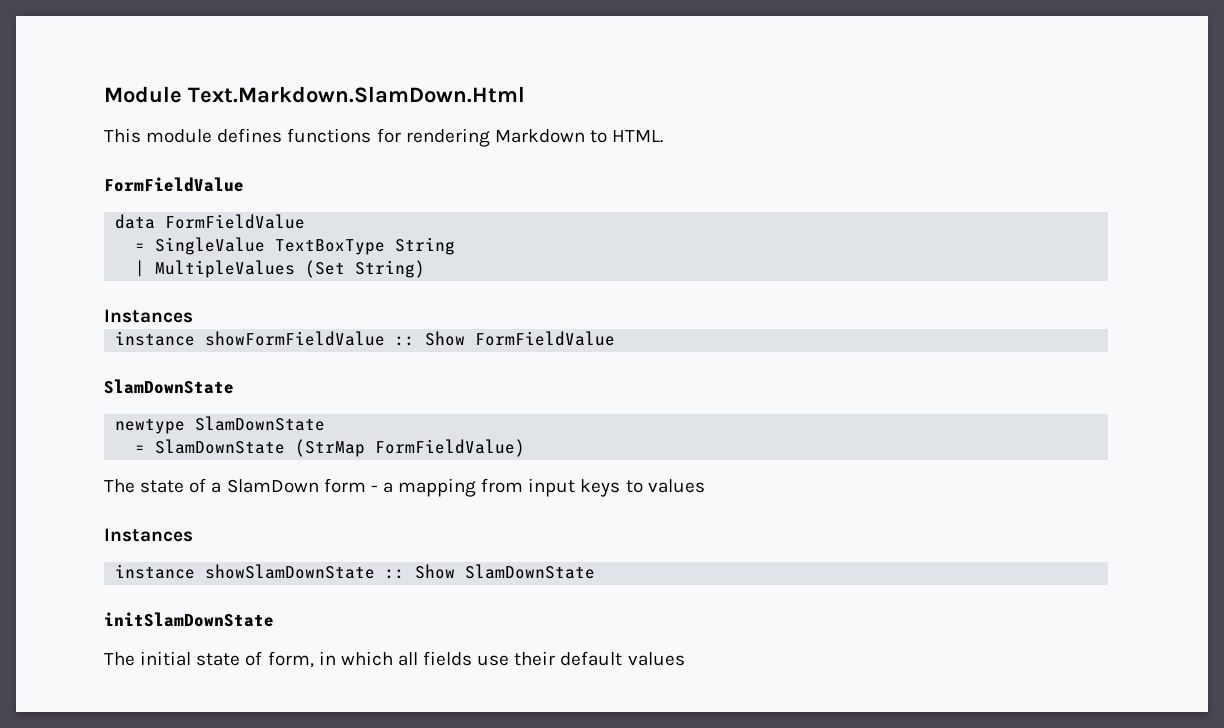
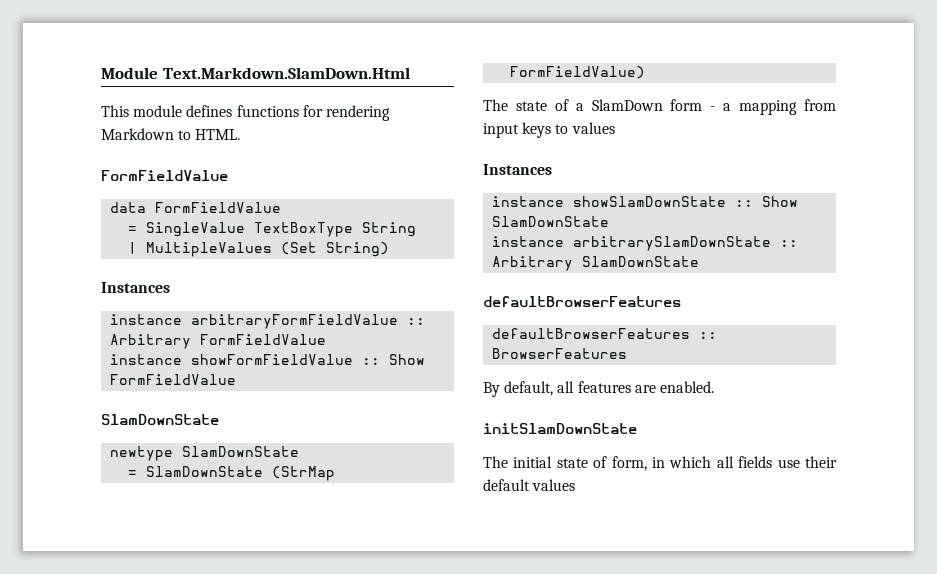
+ instance arbitraryFormFieldValue :: Arbitrary FormFieldValue
+ instance arbitrarySlamDownState :: Arbitrary SlamDownState
+ defaultBrowserFeatures
+ defaultBrowserFeatures :: BrowserFeatures
+ By default, all features are enabled.

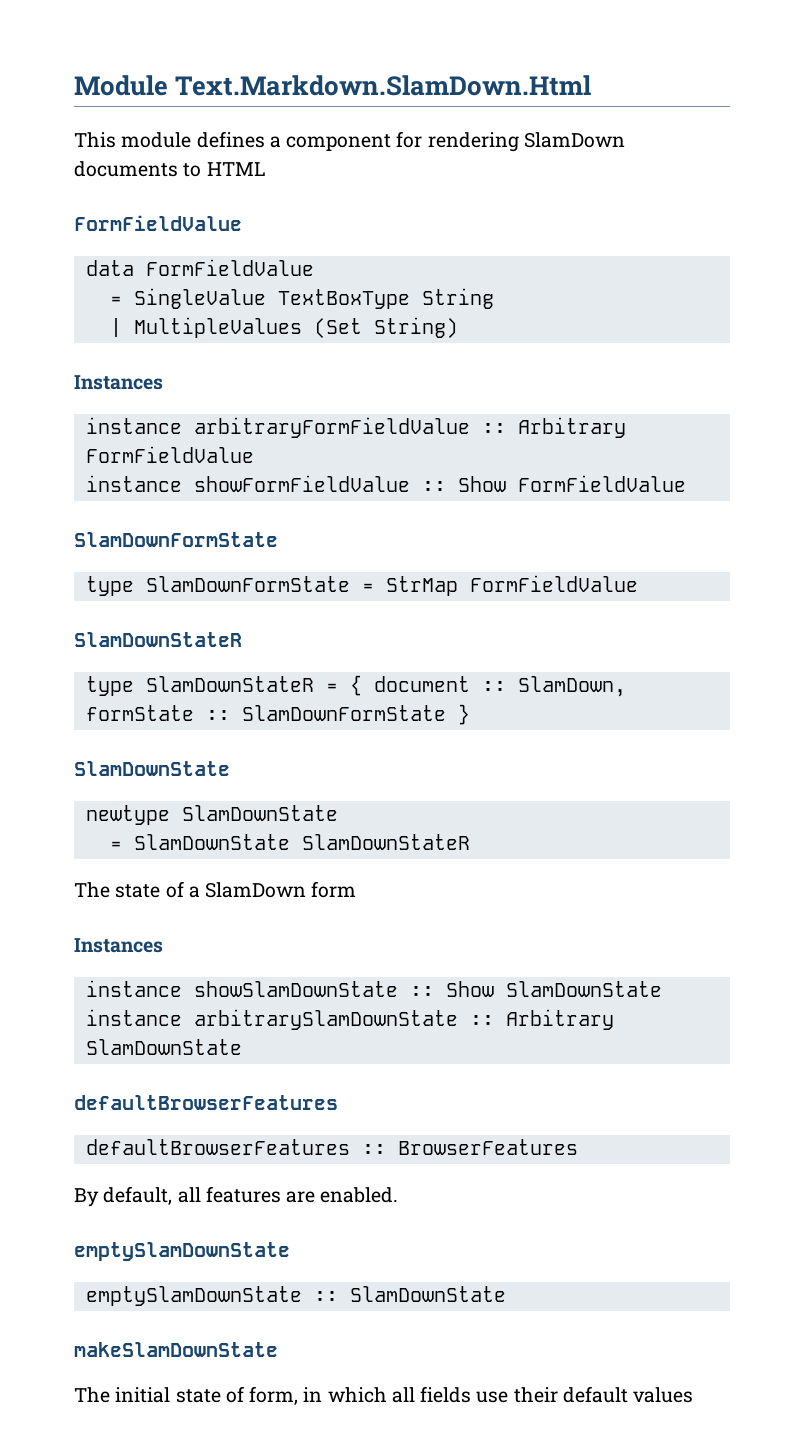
- This module defines functions for rendering Markdown to HTML.
+ This module defines a component for rendering SlamDown documents to HTML
  instance showFormFieldValue :: Show FormFieldValue
+ SlamDownFormState
+ type SlamDownFormState = StrMap FormFieldValue
+ SlamDownStateR
+ type SlamDownStateR = { document :: SlamDown, formState :: SlamDownFormState }
- = SlamDownState (StrMap FormFieldValue)
+ = SlamDownState SlamDownStateR
- The state of a SlamDown form - a mapping from input keys to values
+ The state of a SlamDown form
  By default, all features are enabled.
- initSlamDownState
+ emptySlamDownState
+ emptySlamDownState :: SlamDownState
+ makeSlamDownState

